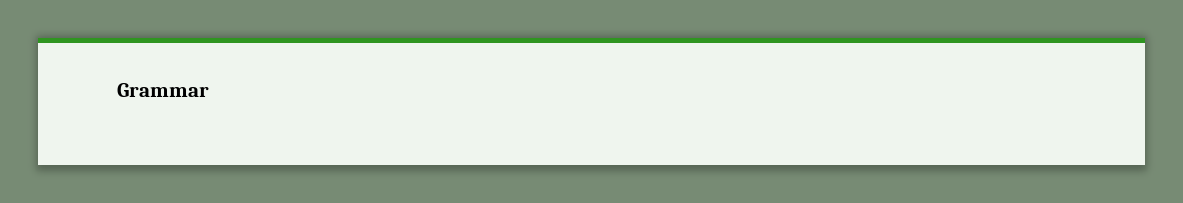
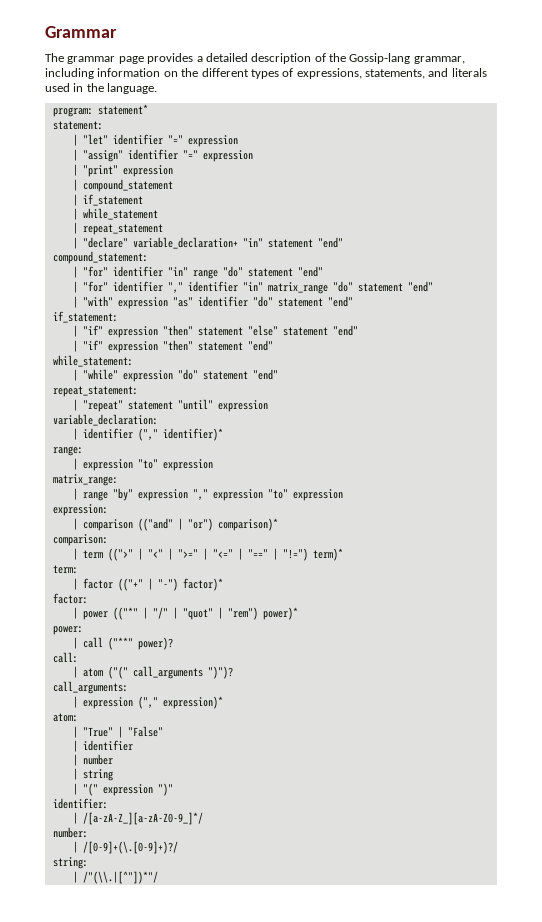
+ The grammar page provides a detailed description of the Gossip-lang grammar, including information on the different types of expressions, statements, and literals used in the language.
+ program: statement*
+ statement:
+ | "let" identifier "=" expression
+ | "assign" identifier "=" expression
+ | "print" expression
+ | compound_statement
+ | if_statement
+ | while_statement
+ | repeat_statement
+ | "declare" variable_declaration+ "in" statement "end"
+ compound_statement:
+ | "for" identifier "in" range "do" statement "end"
+ | "for" identifier "," identifier "in" matrix_range "do" statement "end"
+ | "with" expression "as" identifier "do" statement "end"
+ if_statement:
+ | "if" expression "then" statement "else" statement "end"
+ | "if" expression "then" statement "end"
+ while_statement:
+ | "while" expression "do" statement "end"
+ repeat_statement:
+ | "repeat" statement "until" expression
+ variable_declaration:
+ | identifier ("," identifier)*
+ range:
+ | expression "to" expression
+ matrix_range:
+ | range "by" expression "," expression "to" expression
+ expression:
+ | comparison (("and" | "or") comparison)*
+ comparison:
+ | term ((">" | "<" | ">=" | "<=" | "==" | "!=") term)*
+ term:
+ | factor (("+" | "-") factor)*
+ factor:
+ | power (("*" | "/" | "quot" | "rem") power)*
+ power:
+ | call ("**" power)?
+ call:
+ | atom ("(" call_arguments ")")?
+ call_arguments:
+ | expression ("," expression)*
+ atom:
+ | "True" | "False"
+ | identifier
+ | number
+ | string
+ | "(" expression ")"
+ identifier:
+ | /[a-zA-Z_][a-zA-Z0-9_]*/
+ number:
+ | /[0-9]+(\.[0-9]+)?/
+ string:
+ | /"(\\.|[^"])*"/

